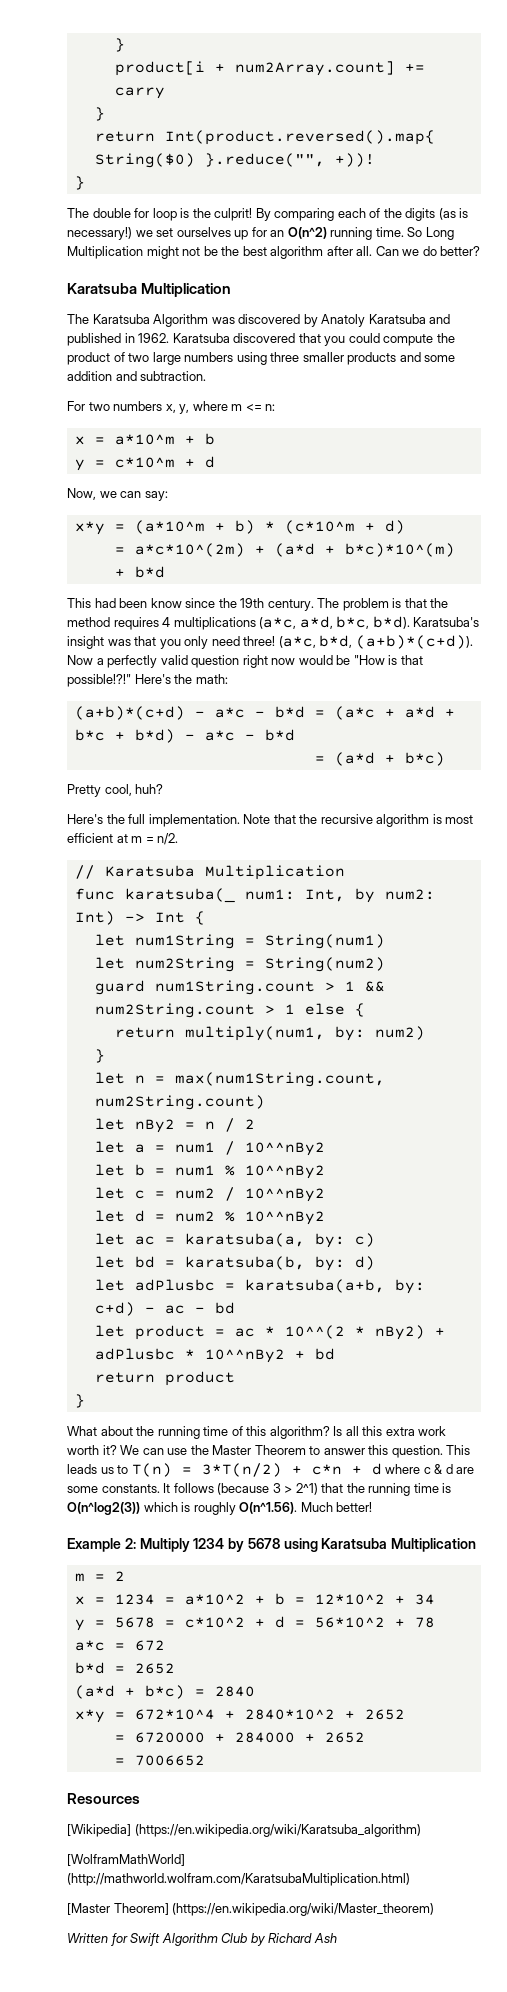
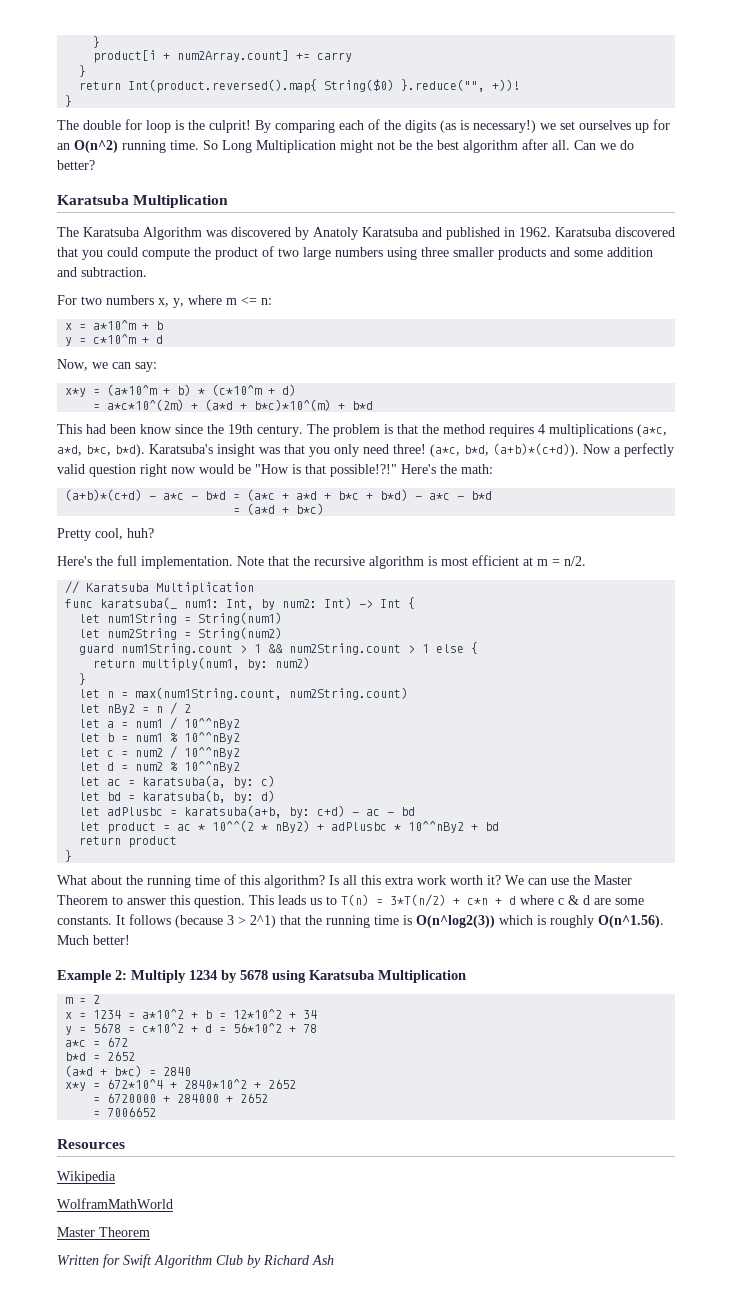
- [Wikipedia] (https://en.wikipedia.org/wiki/Karatsuba_algorithm)
- [WolframMathWorld] (http://mathworld.wolfram.com/KaratsubaMultiplication.html)
- [Master Theorem] (https://en.wikipedia.org/wiki/Master_theorem)
+ Wikipedia
+ WolframMathWorld
+ Master Theorem

